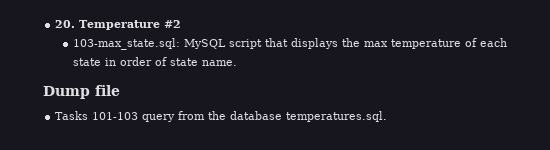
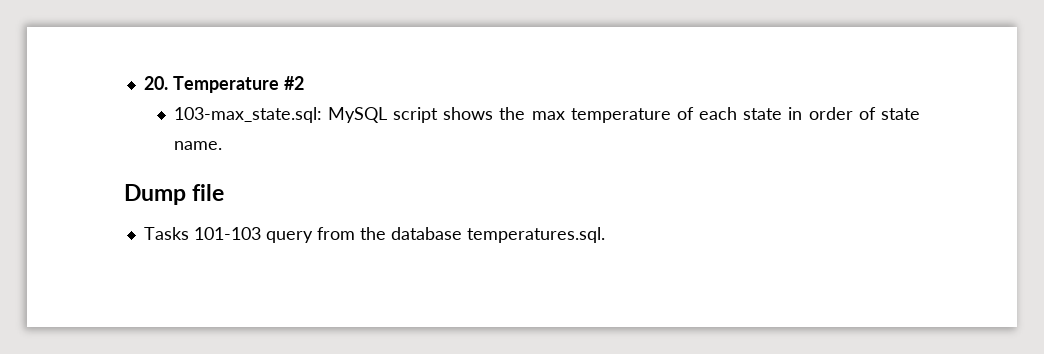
- 103-max_state.sql: MySQL script that displays the max temperature of each state in order of state name.
+ 103-max_state.sql: MySQL script shows the max temperature of each state in order of state name.

